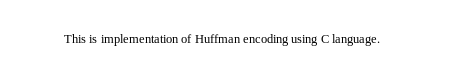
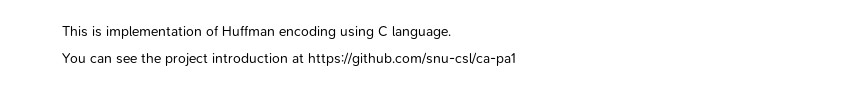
+ You can see the project introduction at https://github.com/snu-csl/ca-pa1

